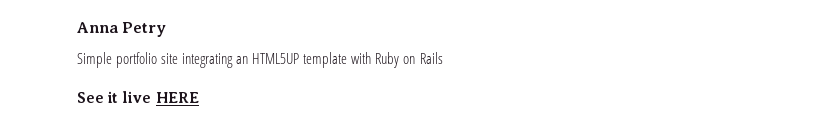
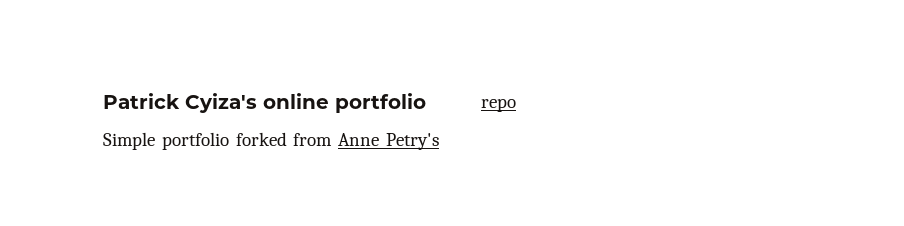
- Anna Petry
- Simple portfolio site integrating an HTML5UP template with Ruby on Rails
- See it live HERE
+ Patrick Cyiza's online portfolio
+ Simple portfolio forked from Anne Petry's repo

